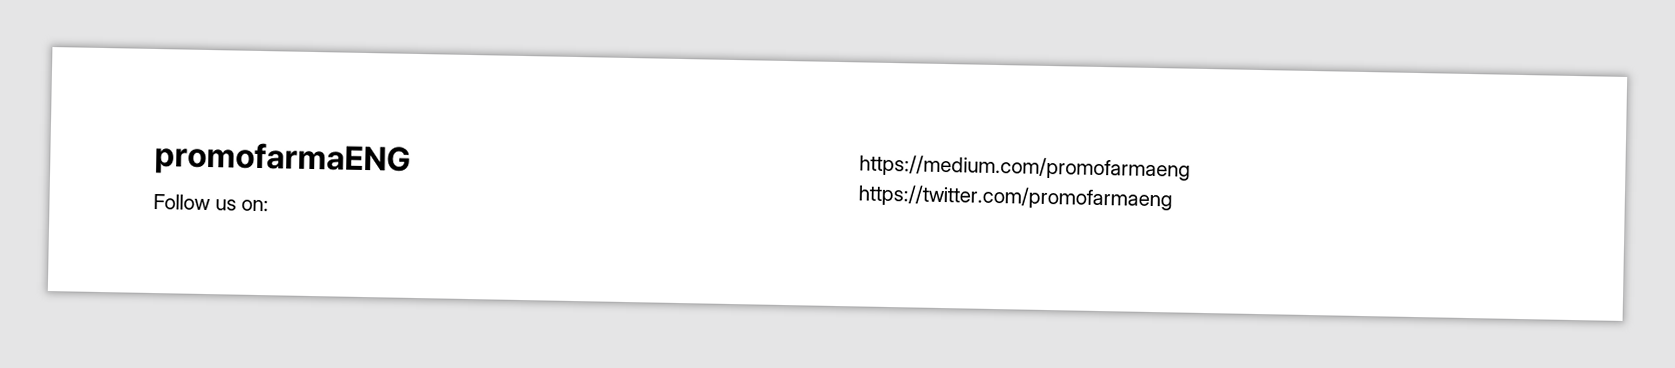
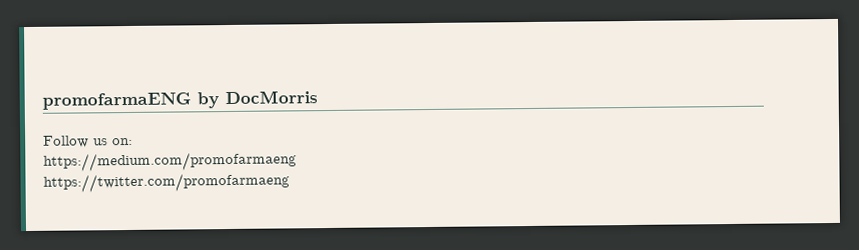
- promofarmaENG
+ promofarmaENG by DocMorris

